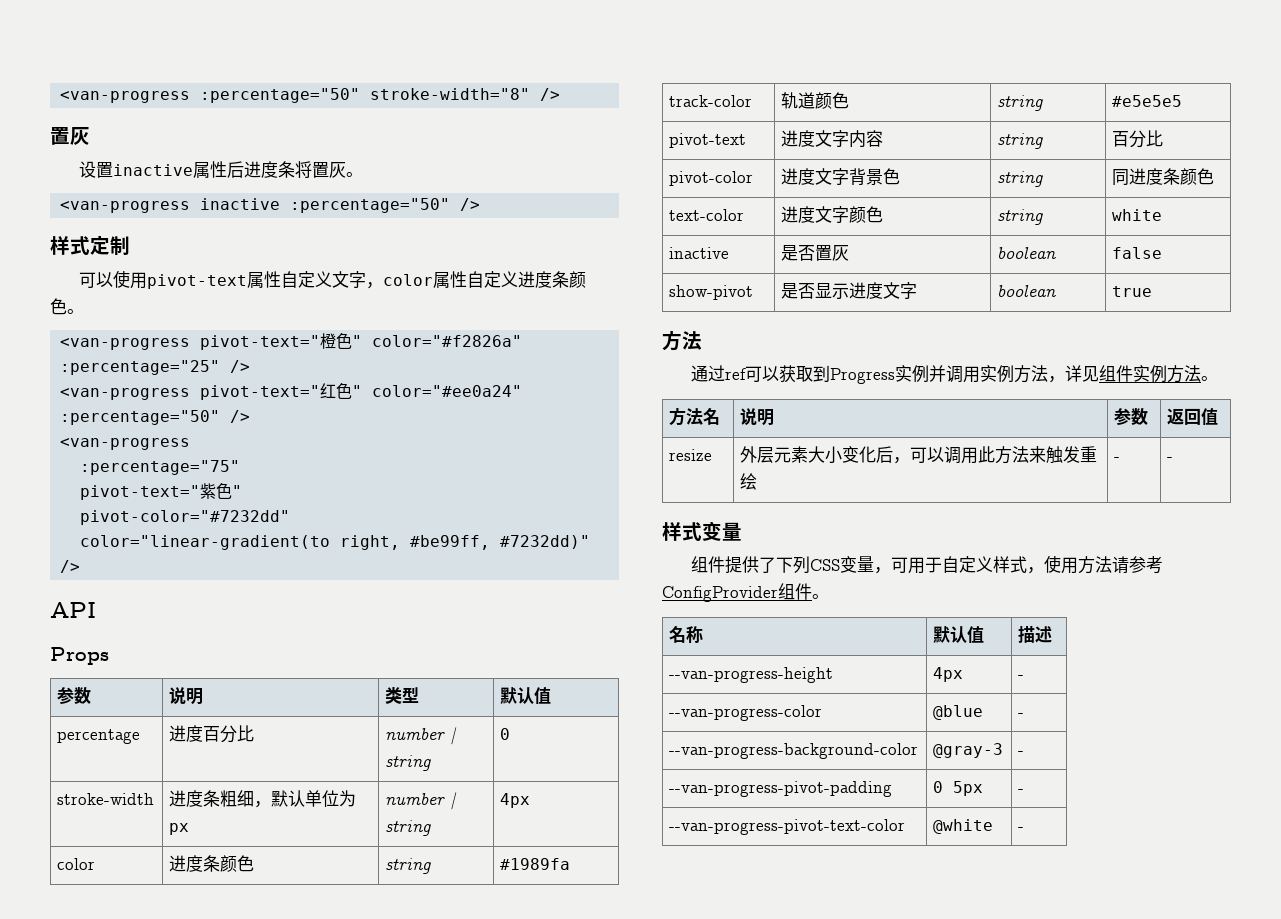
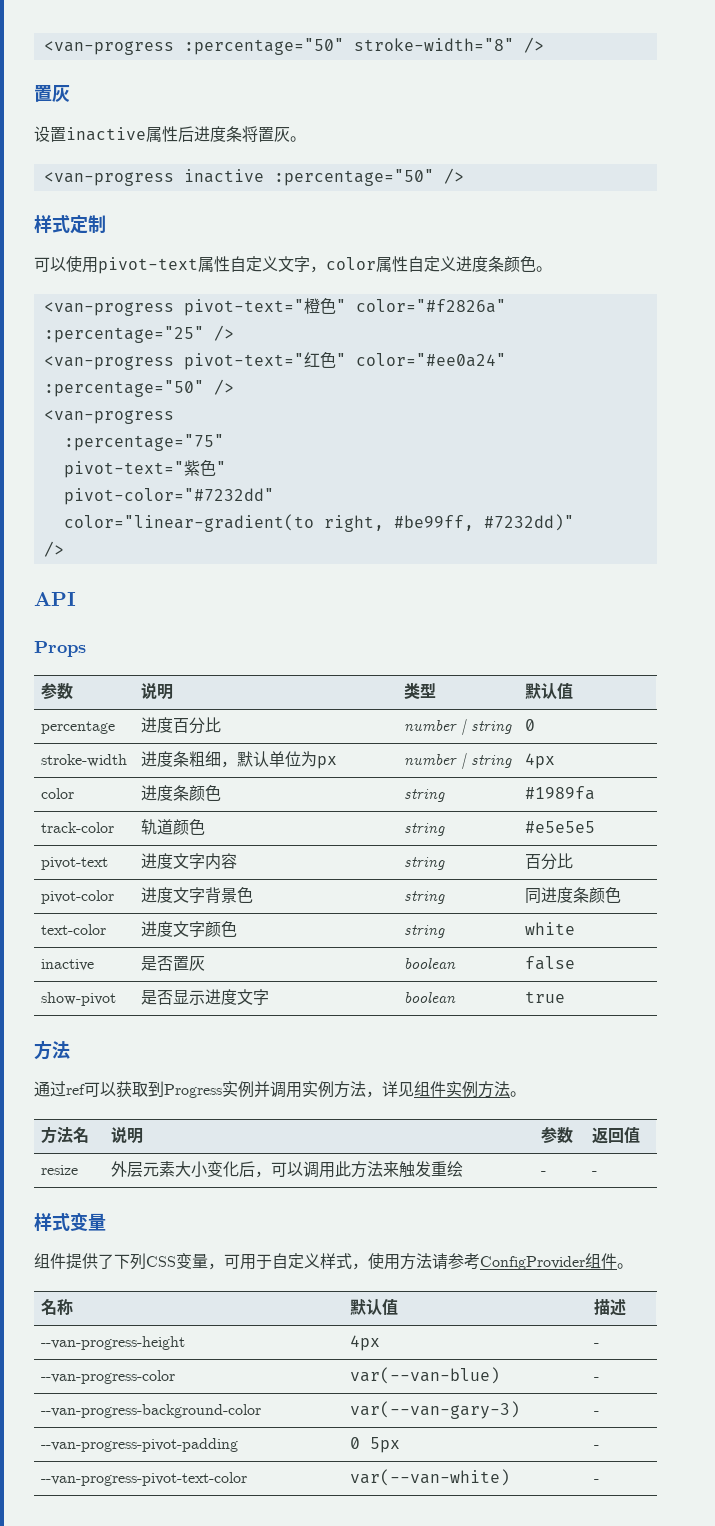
- --van-progress-color | @blue | -
+ --van-progress-color | var(--van-blue) | -
- --van-progress-background-color | @gray-3 | -
+ --van-progress-background-color | var(--van-gary-3) | -
- --van-progress-pivot-text-color | @white | -
+ --van-progress-pivot-text-color | var(--van-white) | -

